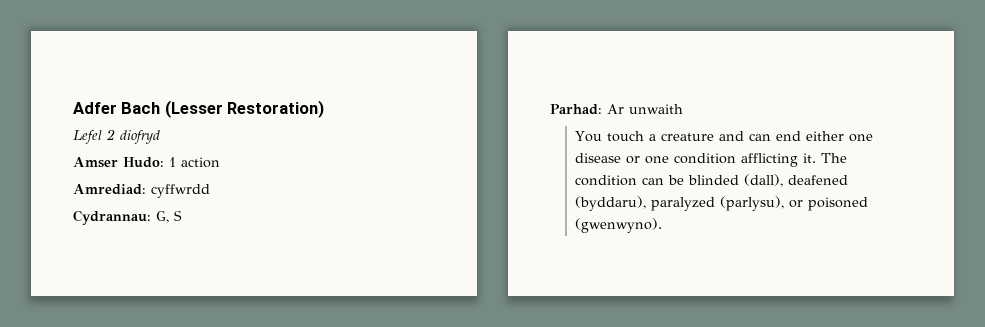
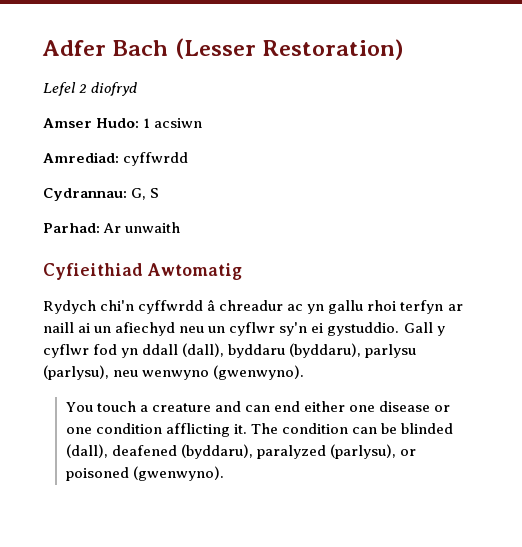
- Amser Hudo: 1 action
+ Amser Hudo: 1 acsiwn
+ Cyfieithiad Awtomatig
+ Rydych chi'n cyffwrdd â chreadur ac yn gallu rhoi terfyn ar naill ai un afiechyd neu un cyflwr sy'n ei gystuddio. Gall y cyflwr fod yn ddall (dall), byddaru (byddaru), parlysu (parlysu), neu wenwyno (gwenwyno).

